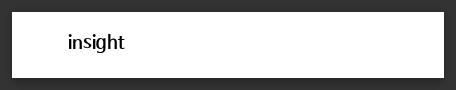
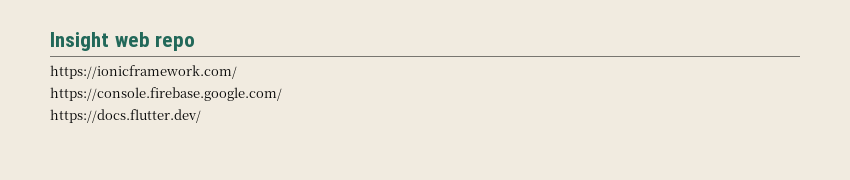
- insight
+ Insight web repo
+ https://ionicframework.com/
+ https://console.firebase.google.com/
+ https://docs.flutter.dev/

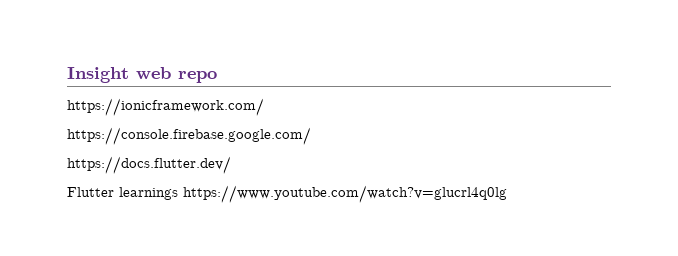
+ Flutter learnings https://www.youtube.com/watch?v=glucrl4q0lg

